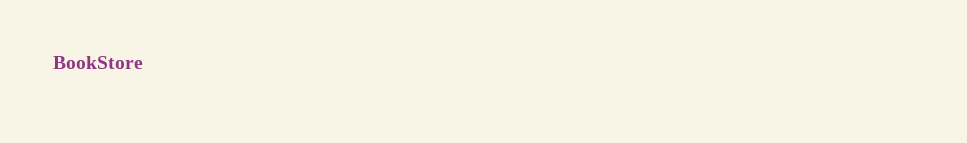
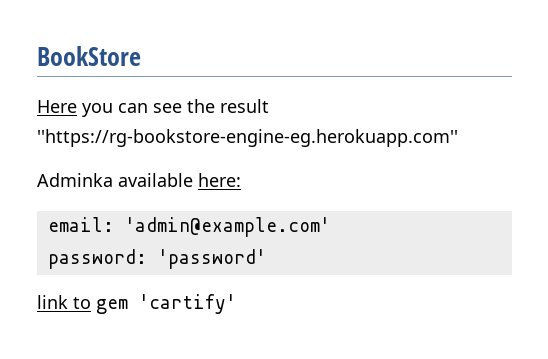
+ Here you can see the result ''https://rg-bookstore-engine-eg.herokuapp.com''
+ Adminka available here:
+ email: 'admin@example.com'
+ password: 'password'
+ link to gem 'cartify'

